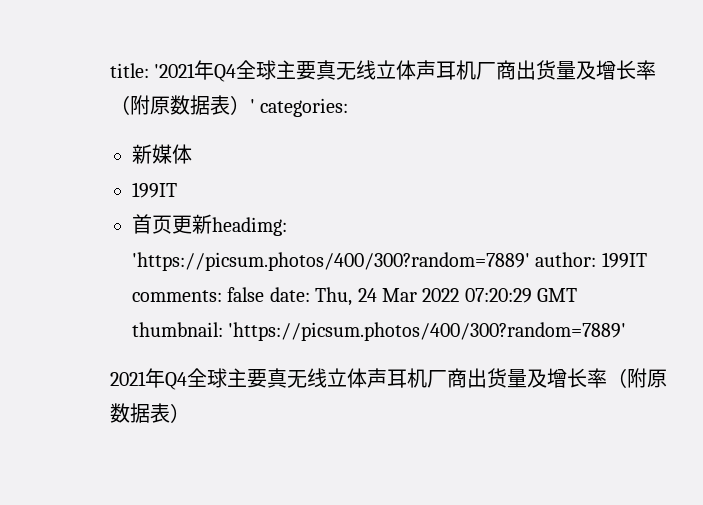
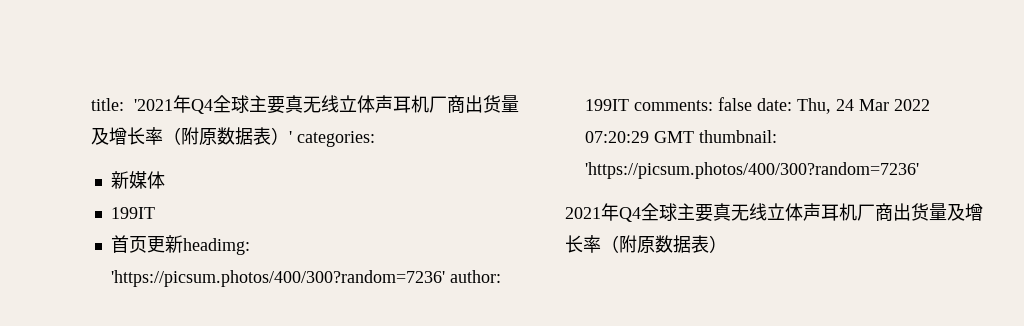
- 首页更新headimg: 'https://picsum.photos/400/300?random=7889' author: 199IT comments: false date: Thu, 24 Mar 2022 07:20:29 GMT thumbnail: 'https://picsum.photos/400/300?random=7889'
+ 首页更新headimg: 'https://picsum.photos/400/300?random=7236' author: 199IT comments: false date: Thu, 24 Mar 2022 07:20:29 GMT thumbnail: 'https://picsum.photos/400/300?random=7236'

